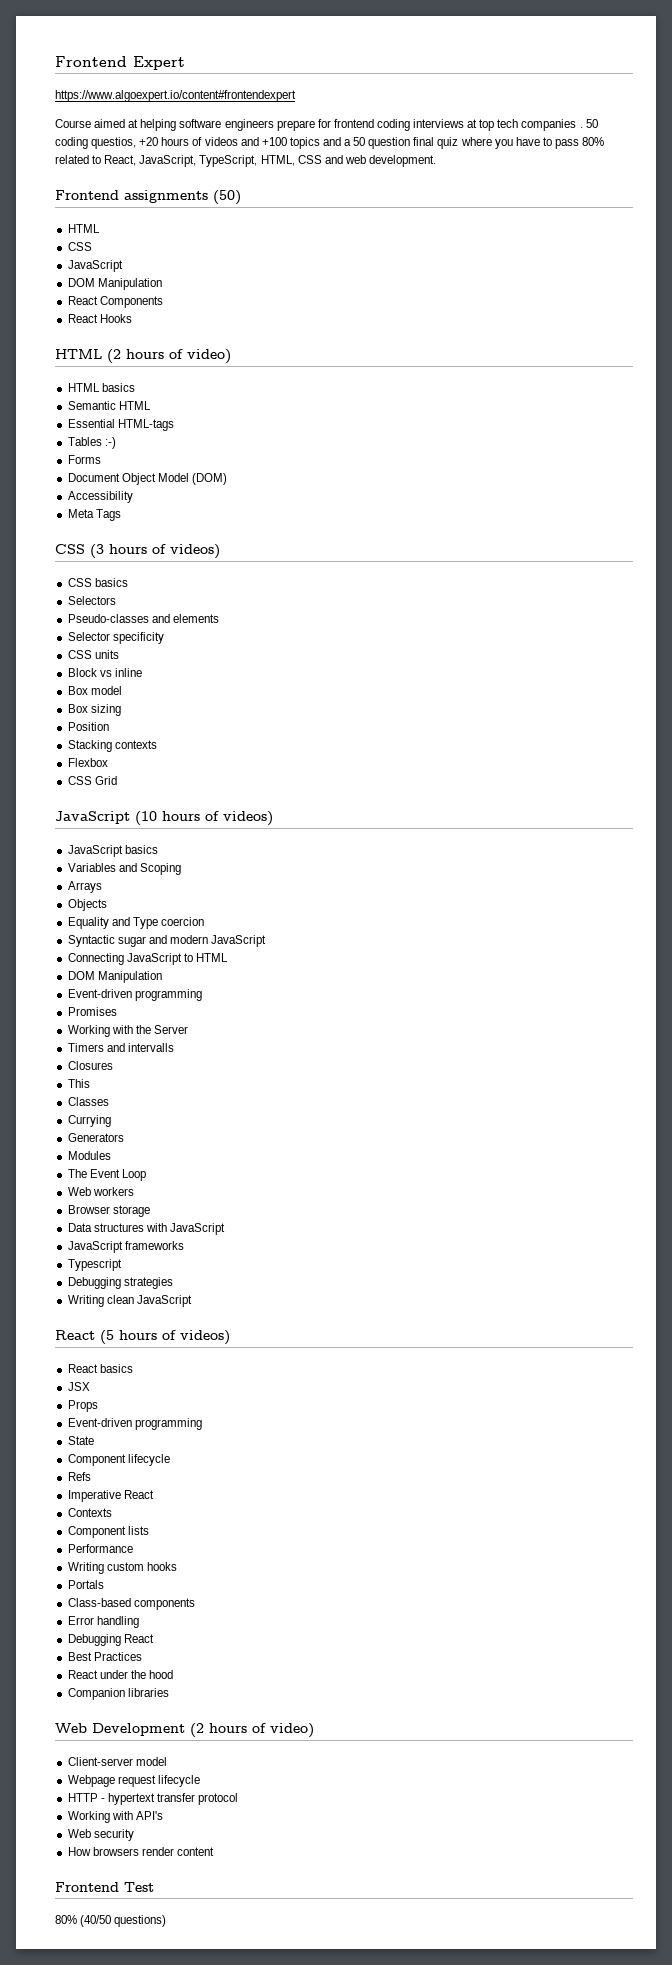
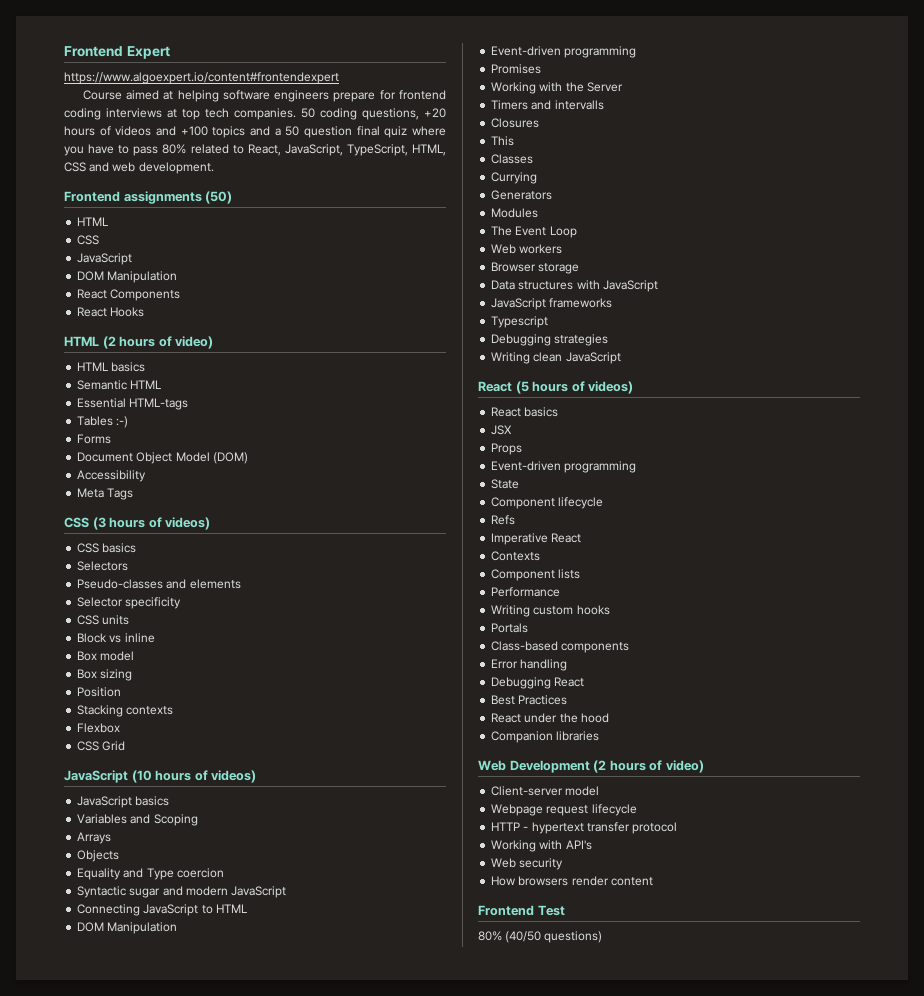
- Course aimed at helping software engineers prepare for frontend coding interviews at top tech companies .
+ Course aimed at helping software engineers prepare for frontend coding interviews at top tech companies.
- 50 coding questios, +20 hours of videos and +100 topics and a 50 question final quiz where you have to pass 80% related to React, JavaScript, TypeScript, HTML, CSS and web development.
+ 50 coding questions, +20 hours of videos and +100 topics and a 50 question final quiz where you have to pass 80% related to React, JavaScript, TypeScript, HTML, CSS and web development.

